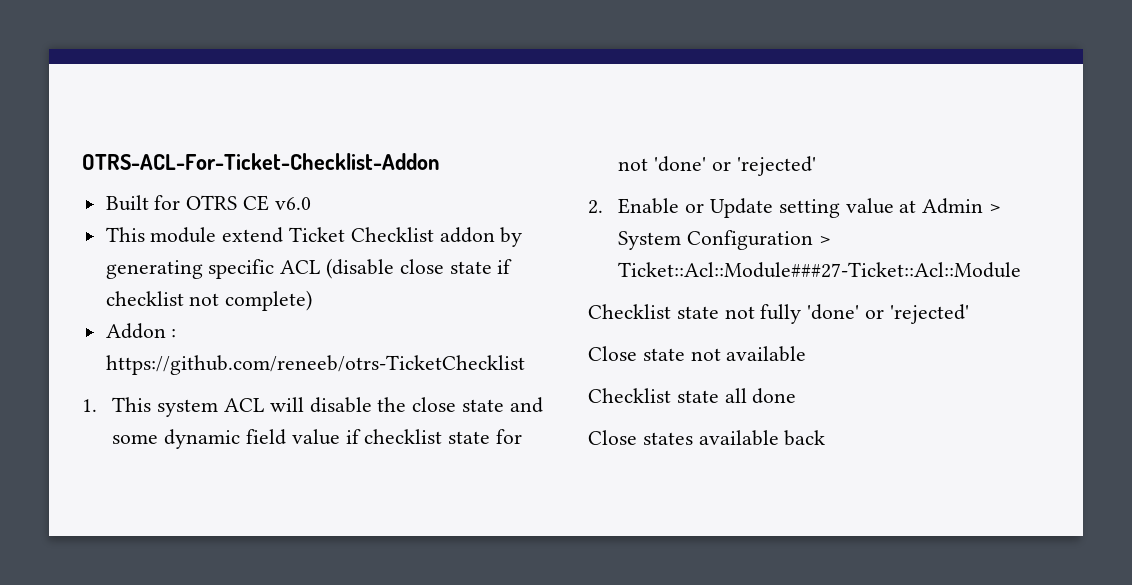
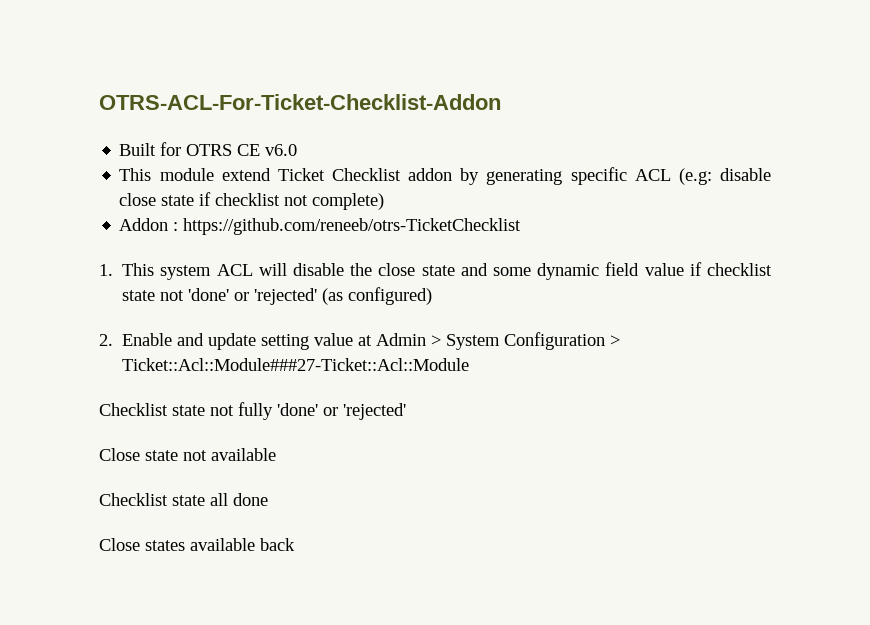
- This module extend Ticket Checklist addon by generating specific ACL (disable close state if checklist not complete)
+ This module extend Ticket Checklist addon by generating specific ACL (e.g: disable close state if checklist not complete)
- 1. This system ACL will disable the close state and some dynamic field value if checklist state for not 'done' or 'rejected'
+ 1. This system ACL will disable the close state and some dynamic field value if checklist state not 'done' or 'rejected' (as configured)
- 2. Enable or Update setting value at Admin > System Configuration > Ticket::Acl::Module###27-Ticket::Acl::Module
+ 2. Enable and update setting value at Admin > System Configuration > Ticket::Acl::Module###27-Ticket::Acl::Module

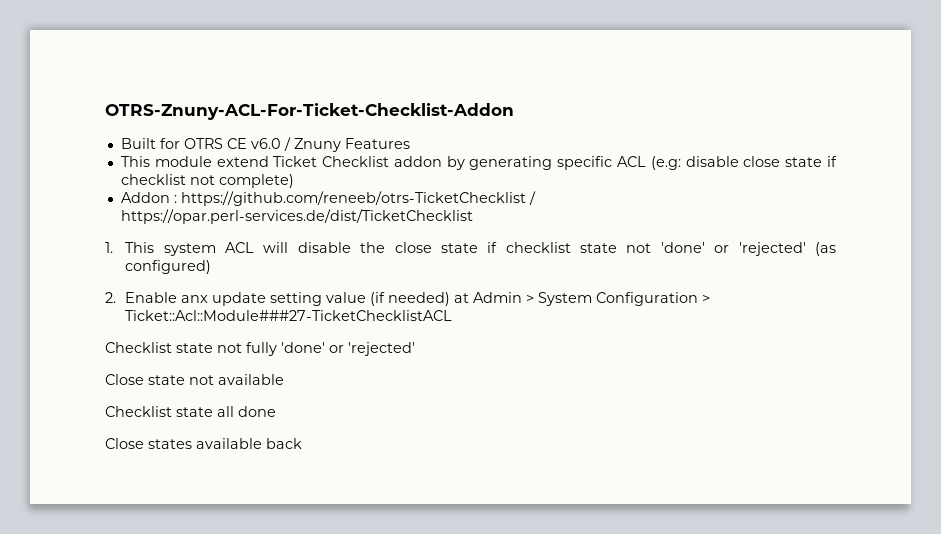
- OTRS-ACL-For-Ticket-Checklist-Addon
+ OTRS-Znuny-ACL-For-Ticket-Checklist-Addon
- Built for OTRS CE v6.0
+ Built for OTRS CE v6.0 / Znuny Features
- Addon : https://github.com/reneeb/otrs-TicketChecklist
+ Addon : https://github.com/reneeb/otrs-TicketChecklist / https://opar.perl-services.de/dist/TicketChecklist
- 1. This system ACL will disable the close state and some dynamic field value if checklist state not 'done' or 'rejected' (as configured)
+ 1. This system ACL will disable the close state if checklist state not 'done' or 'rejected' (as configured)
- 2. Enable and update setting value at Admin > System Configuration > Ticket::Acl::Module###27-Ticket::Acl::Module
+ 2. Enable anx update setting value (if needed) at Admin > System Configuration > Ticket::Acl::Module###27-TicketChecklistACL

